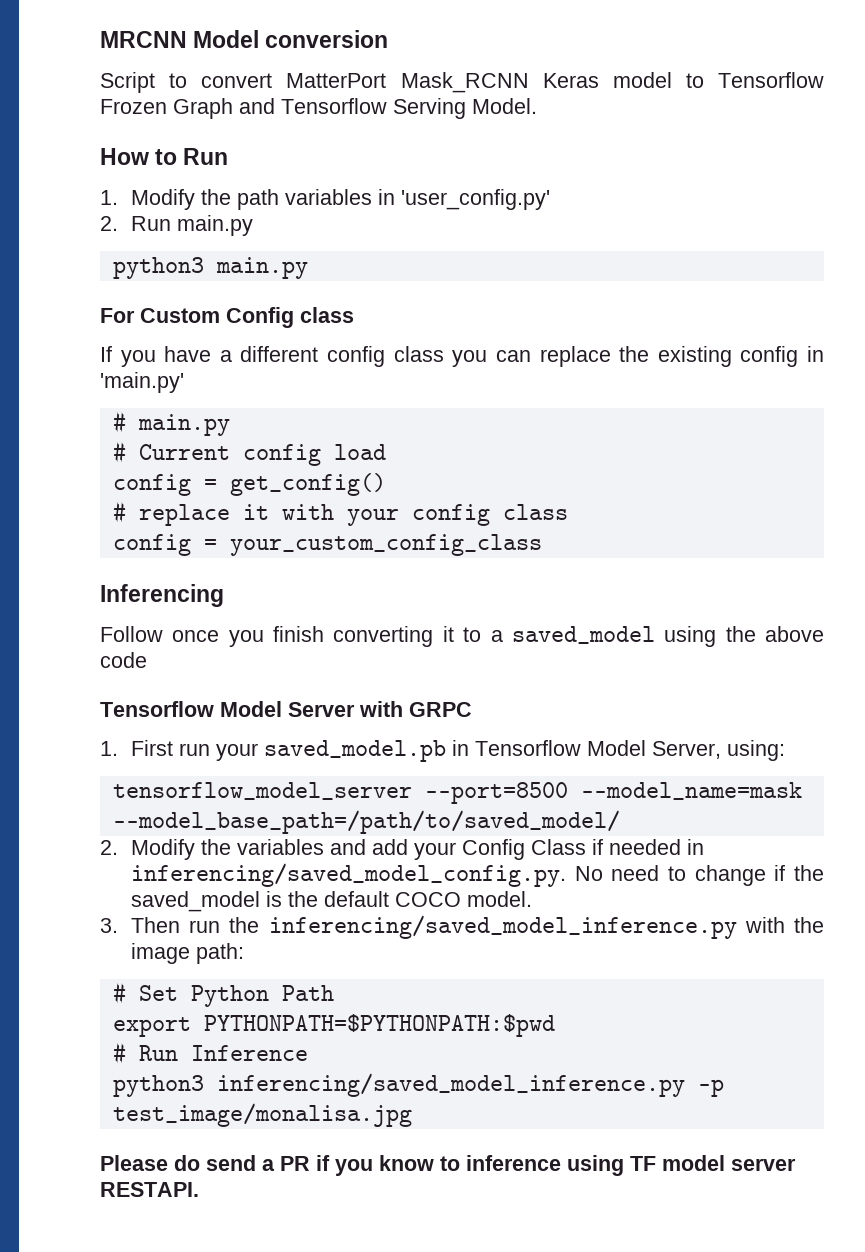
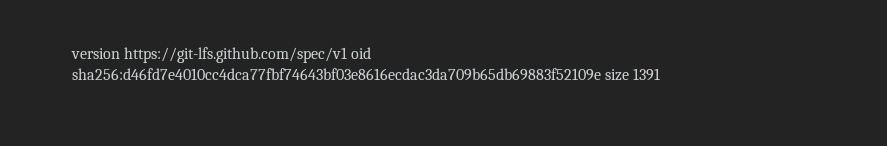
- MRCNN Model conversion
- Script to convert MatterPort Mask_RCNN Keras model to Tensorflow Frozen Graph and Tensorflow Serving Model.
- How to Run
- 1. Modify the path variables in 'user_config.py'
- 2. Run main.py
- python3 main.py
- For Custom Config class
- If you have a different config class you can replace the existing config in 'main.py'
- # main.py
- # Current config load
- config = get_config()
- # replace it with your config class
- config = your_custom_config_class
- Inferencing
- Follow once you finish converting it to a saved_model using the above code
- Tensorflow Model Server with GRPC
- 1. First run your saved_model.pb in Tensorflow Model Server, using:
- tensorflow_model_server --port=8500 --model_name=mask --model_base_path=/path/to/saved_model/
- 2. Modify the variables and add your Config Class if needed in inferencing/saved_model_config.py. No need to change if the saved_model is the default COCO model.
- 3. Then run the inferencing/saved_model_inference.py with the image path:
- # Set Python Path
- export PYTHONPATH=$PYTHONPATH:$pwd
- # Run Inference
- python3 inferencing/saved_model_inference.py -p test_image/monalisa.jpg
- Please do send a PR if you know to inference using TF model server RESTAPI.
+ version https://git-lfs.github.com/spec/v1 oid sha256:d46fd7e4010cc4dca77fbf74643bf03e8616ecdac3da709b65db69883f52109e size 1391

